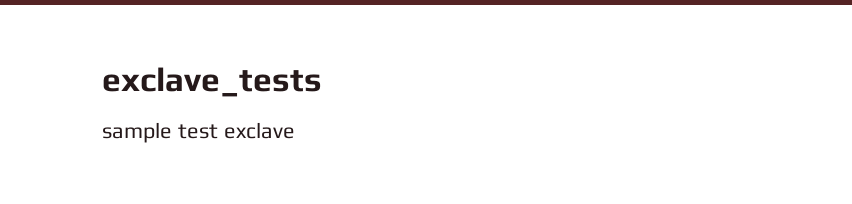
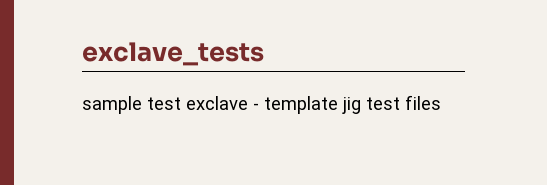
- sample test exclave
+ sample test exclave - template jig test files

